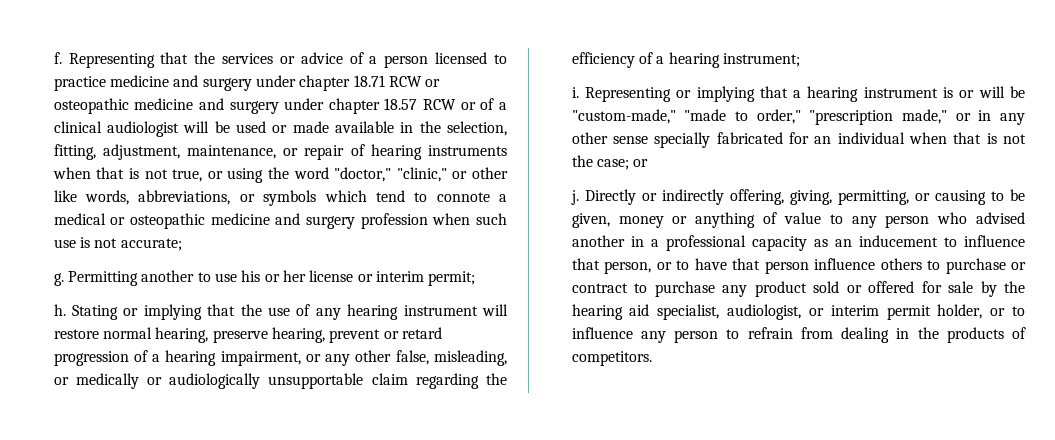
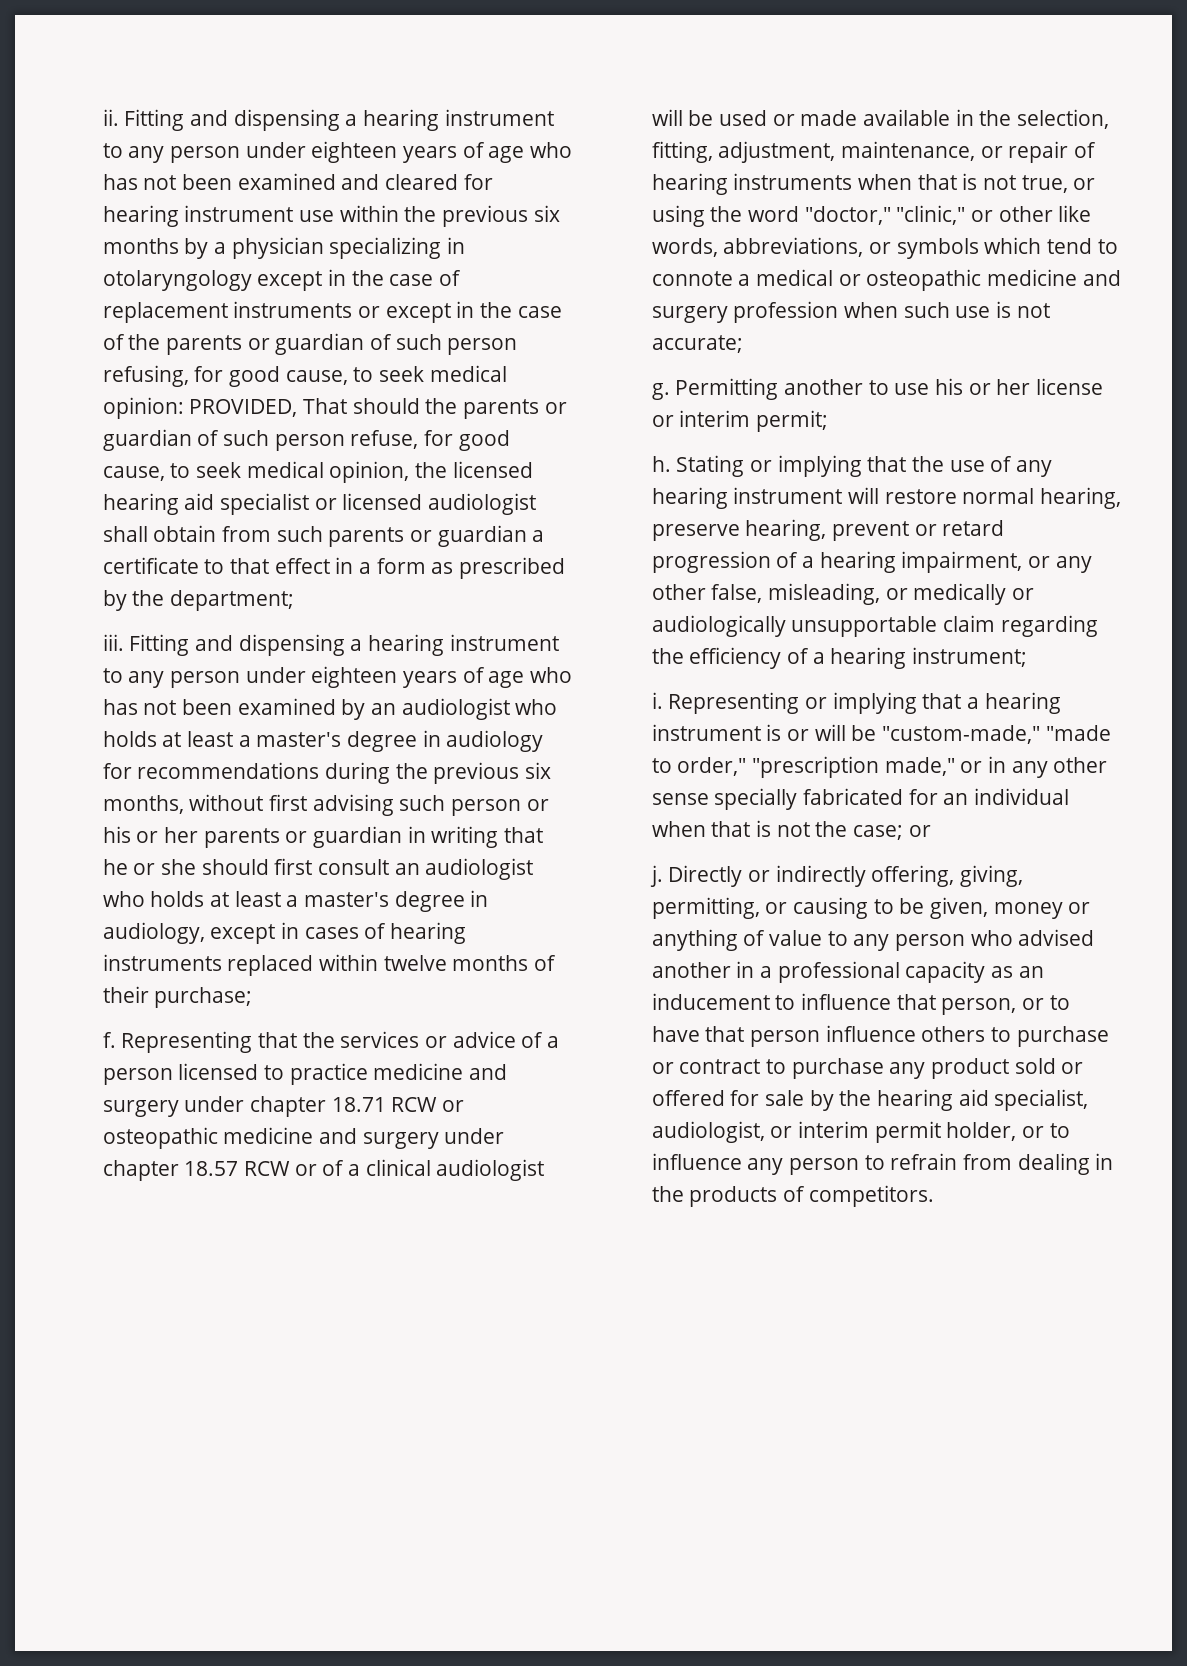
+ ii. Fitting and dispensing a hearing instrument to any person under eighteen years of age who has not been examined and cleared for hearing instrument use within the previous six months by a physician specializing in otolaryngology except in the case of replacement instruments or except in the case of the parents or guardian of such person refusing, for good cause, to seek medical opinion: PROVIDED, That should the parents or guardian of such person refuse, for good cause, to seek medical opinion, the licensed hearing aid specialist or licensed audiologist shall obtain from such parents or guardian a certificate to that effect in a form as prescribed by the department;
+ iii. Fitting and dispensing a hearing instrument to any person under eighteen years of age who has not been examined by an audiologist who holds at least a master's degree in audiology for recommendations during the previous six months, without first advising such person or his or her parents or guardian in writing that he or she should first consult an audiologist who holds at least a master's degree in audiology, except in cases of hearing instruments replaced within twelve months of their purchase;

